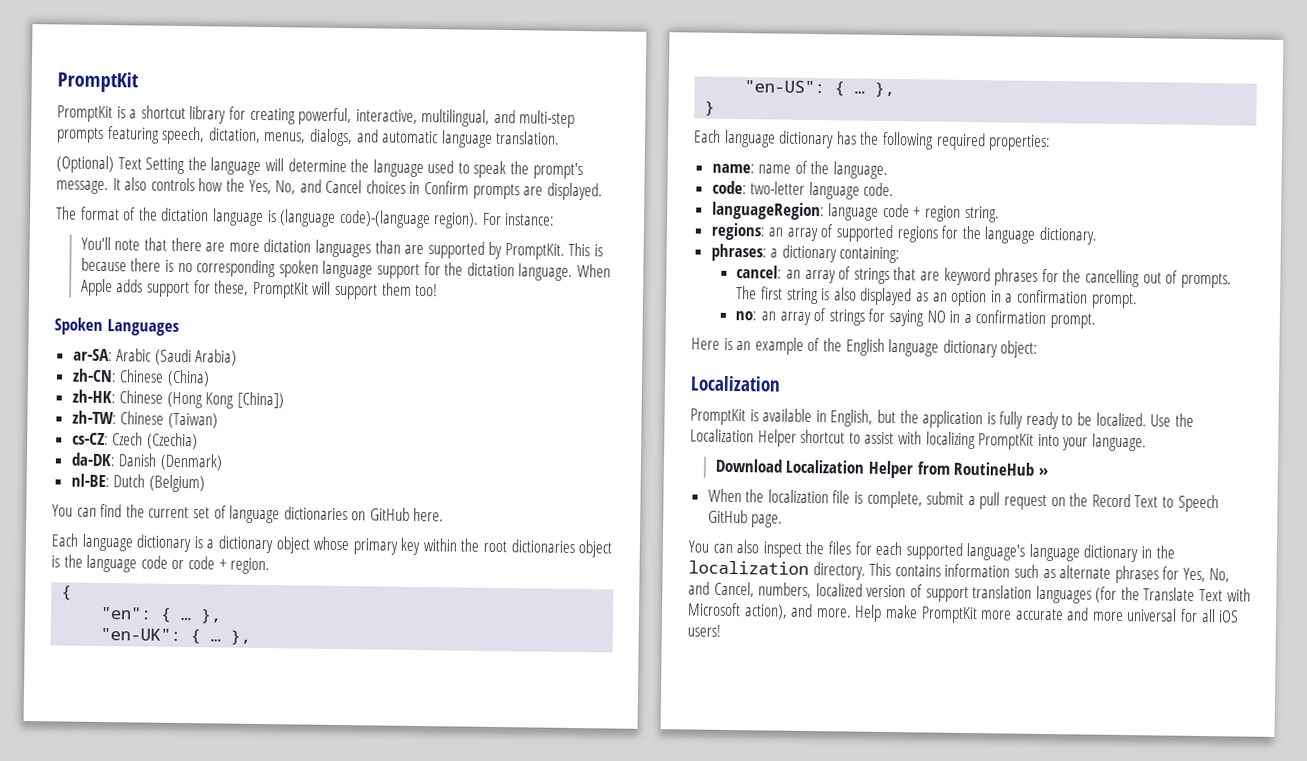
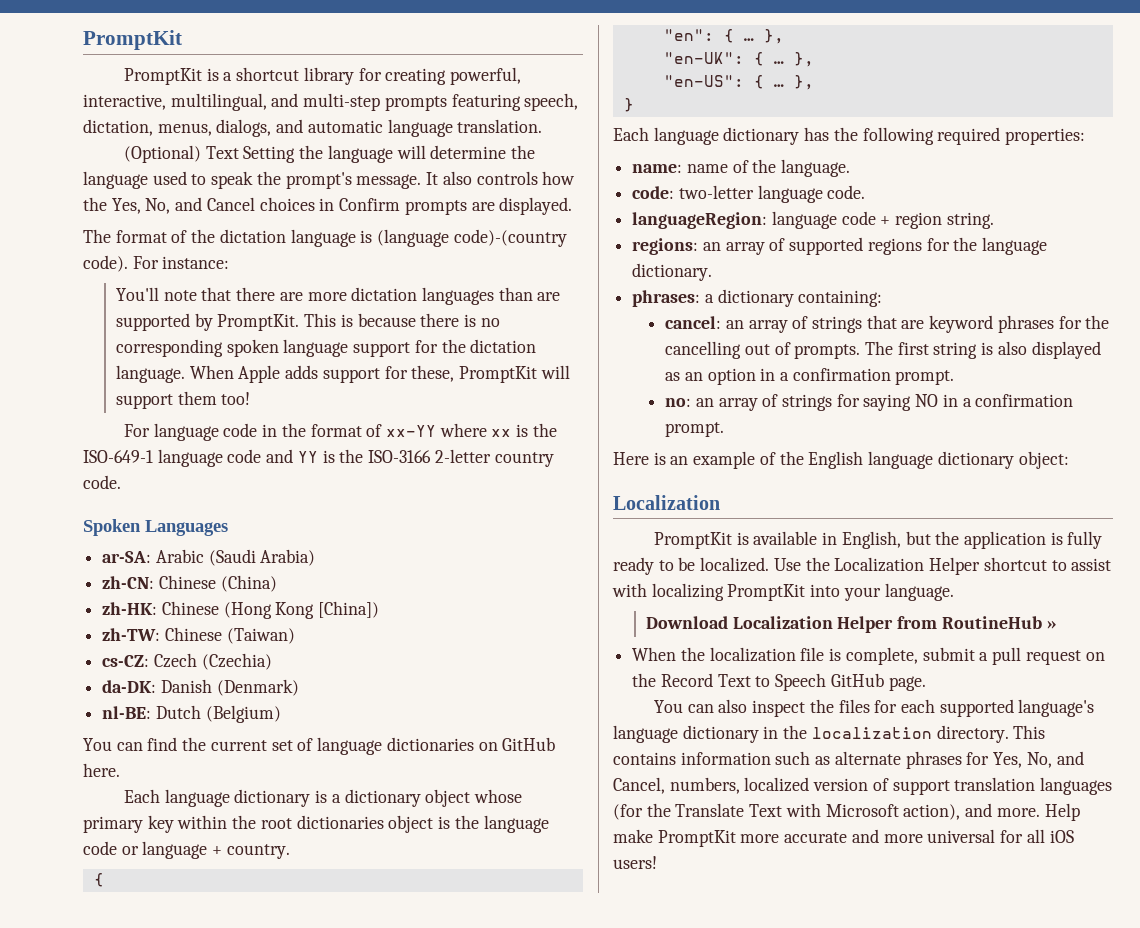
- The format of the dictation language is (language code)-(language region).
+ The format of the dictation language is (language code)-(country code).
+ For language code in the format of xx-YY where xx is the ISO-649-1 language code and YY is the ISO-3166 2-letter country code.
- Each language dictionary is a dictionary object whose primary key within the root dictionaries object is the language code or code + region.
+ Each language dictionary is a dictionary object whose primary key within the root dictionaries object is the language code or language + country.

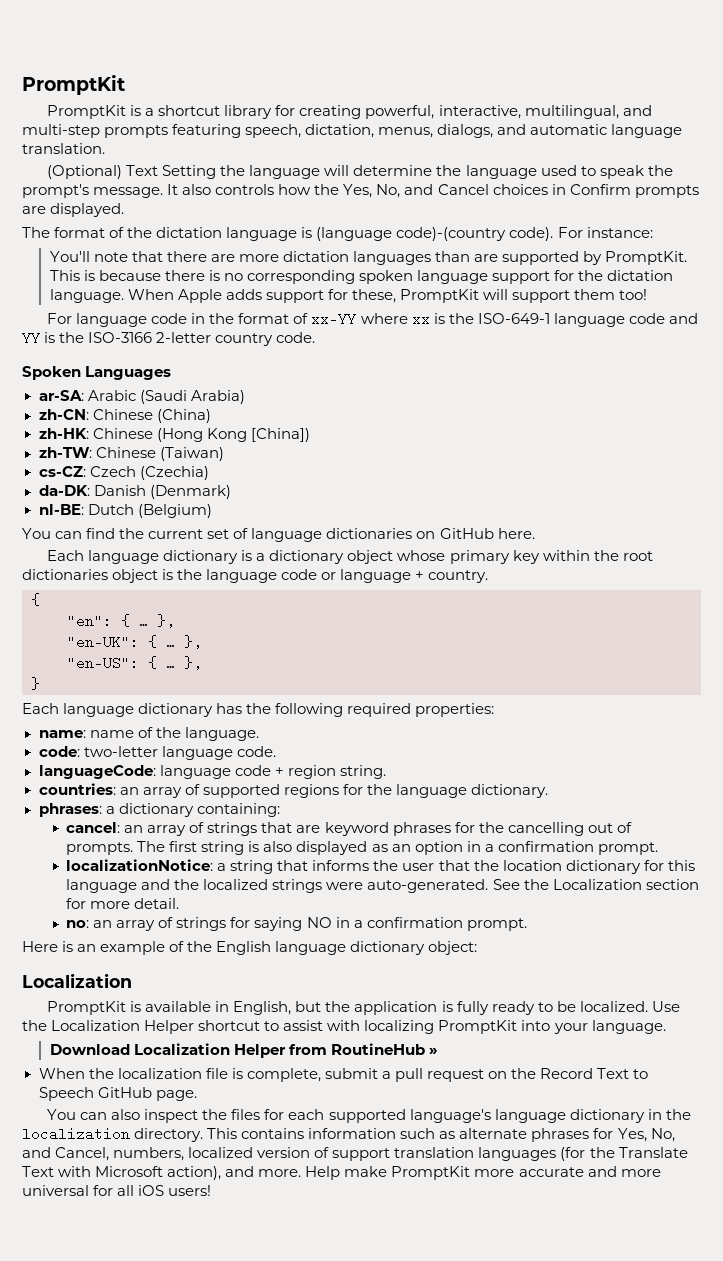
- languageRegion: language code + region string.
+ languageCode: language code + region string.
- regions: an array of supported regions for the language dictionary.
+ countries: an array of supported regions for the language dictionary.
+ localizationNotice: a string that informs the user that the location dictionary for this language and the localized strings were auto-generated. See the Localization section for more detail.

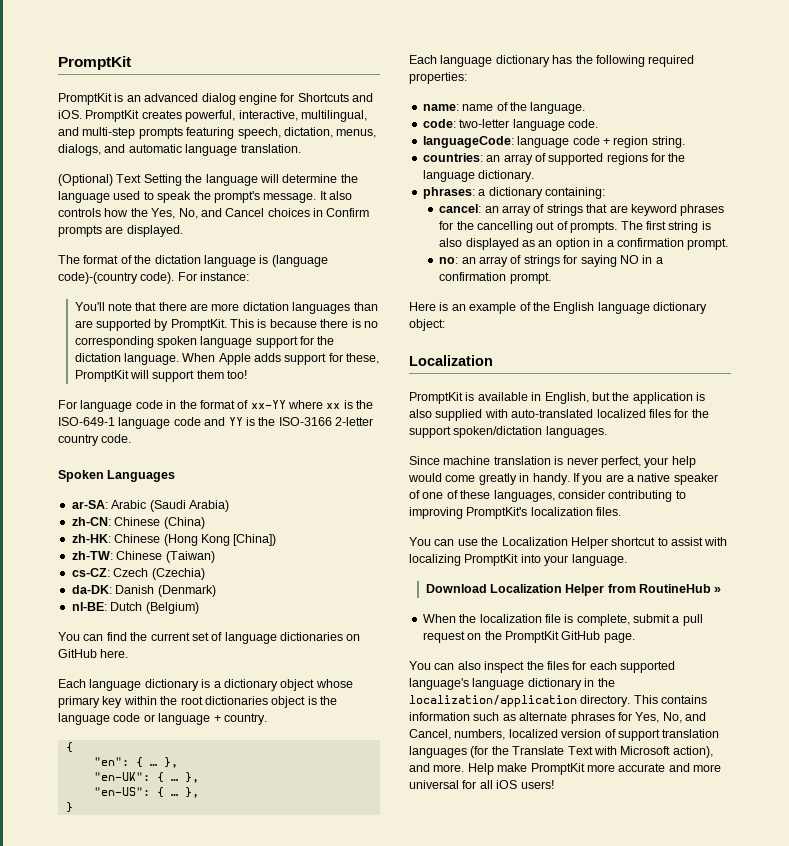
- PromptKit is a shortcut library for creating powerful, interactive, multilingual, and multi-step prompts featuring speech, dictation, menus, dialogs, and automatic language translation.
+ PromptKit is an advanced dialog engine for Shortcuts and iOS. PromptKit creates powerful, interactive, multilingual, and multi-step prompts featuring speech, dictation, menus, dialogs, and automatic language translation.
- localizationNotice: a string that informs the user that the location dictionary for this language and the localized strings were auto-generated. See the Localization section for more detail.
- PromptKit is available in English, but the application is fully ready to be localized. Use the Localization Helper shortcut to assist with localizing PromptKit into your language.
+ PromptKit is available in English, but the application is also supplied with auto-translated localized files for the support spoken/dictation languages.
+ Since machine translation is never perfect, your help would come greatly in handy. If you are a native speaker of one of these languages, consider contributing to improving PromptKit's localization files.
+ You can use the Localization Helper shortcut to assist with localizing PromptKit into your language.
- When the localization file is complete, submit a pull request on the Record Text to Speech GitHub page.
+ When the localization file is complete, submit a pull request on the PromptKit GitHub page.
- You can also inspect the files for each supported language's language dictionary in the localization directory.
+ You can also inspect the files for each supported language's language dictionary in the localization/application directory.

